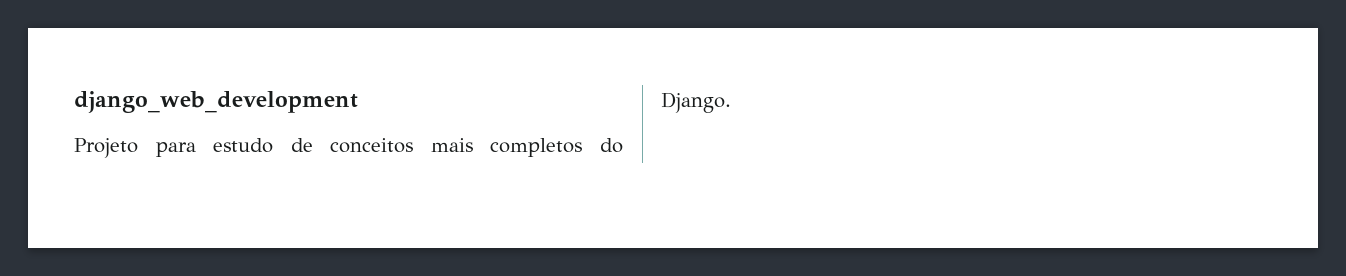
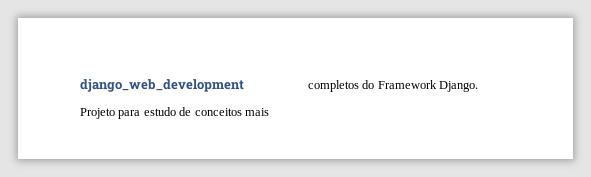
- Projeto para estudo de conceitos mais completos do Django.
+ Projeto para estudo de conceitos mais completos do Framework Django.

